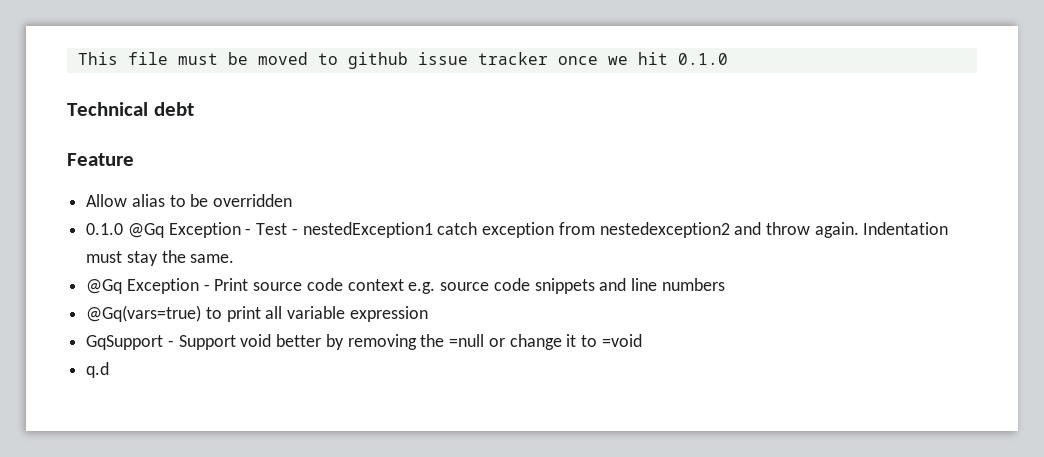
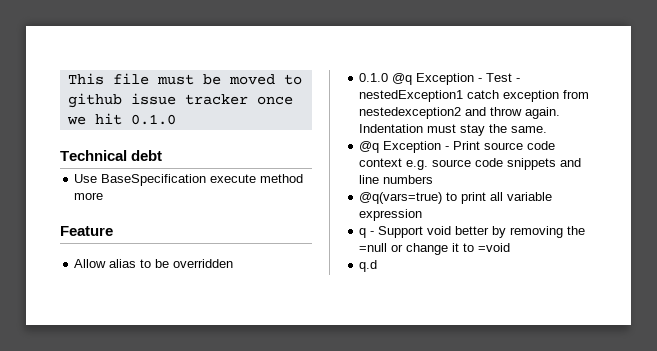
+ Use BaseSpecification execute method more
- 0.1.0 @Gq Exception - Test - nestedException1 catch exception from nestedexception2 and throw again.
+ 0.1.0 @q Exception - Test - nestedException1 catch exception from nestedexception2 and throw again.
- @Gq Exception - Print source code context e.g. source code snippets and line numbers
+ @q Exception - Print source code context e.g. source code snippets and line numbers
- @Gq(vars=true) to print all variable expression
+ @q(vars=true) to print all variable expression
- GqSupport - Support void better by removing the =null or change it to =void
+ q - Support void better by removing the =null or change it to =void

